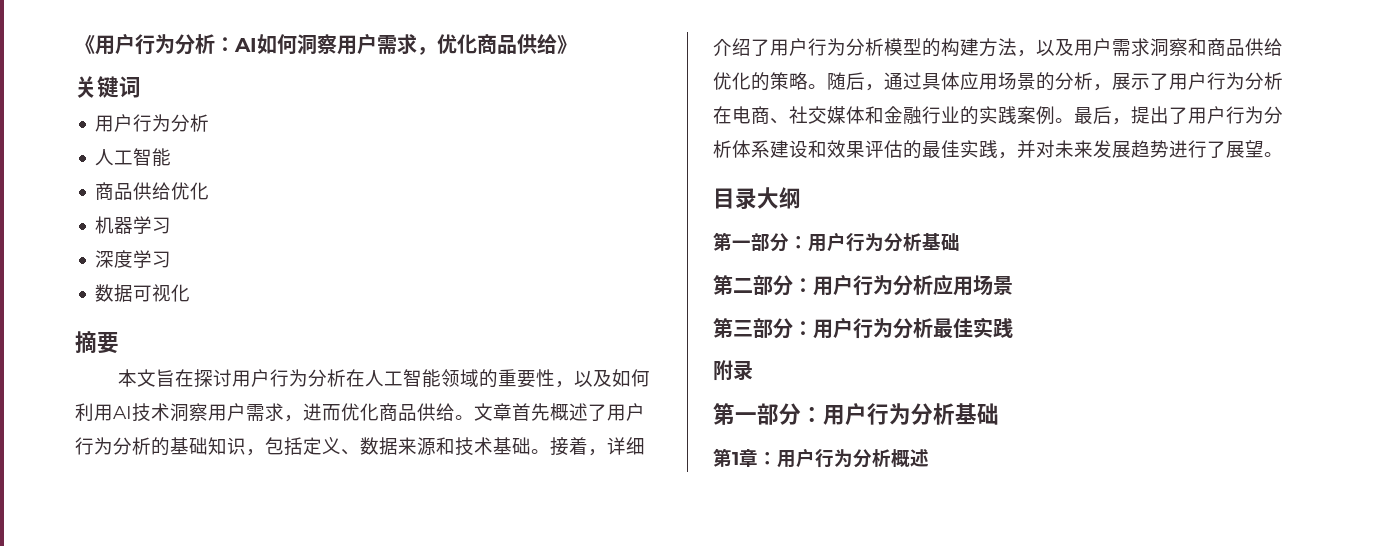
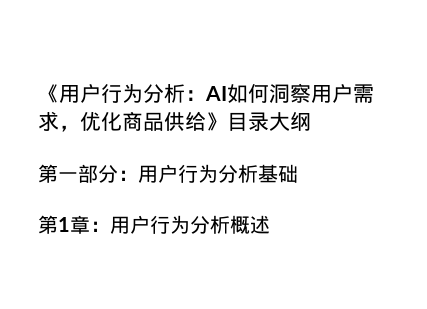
- 《用户行为分析：AI如何洞察用户需求，优化商品供给》
- 关键词
- 用户行为分析
- 人工智能
- 商品供给优化
- 机器学习
- 深度学习
- 数据可视化
- 摘要
- 本文旨在探讨用户行为分析在人工智能领域的重要性，以及如何利用AI技术洞察用户需求，进而优化商品供给。文章首先概述了用户行为分析的基础知识，包括定义、数据来源和技术基础。接着，详细介绍了用户行为分析模型的构建方法，以及用户需求洞察和商品供给优化的策略。随后，通过具体应用场景的分析，展示了用户行为分析在电商、社交媒体和金融行业的实践案例。最后，提出了用户行为分析体系建设和效果评估的最佳实践，并对未来发展趋势进行了展望。
- 目录大纲
+ 《用户行为分析：AI如何洞察用户需求，优化商品供给》目录大纲
- 第二部分：用户行为分析应用场景
- 第三部分：用户行为分析最佳实践
- 附录
- 第一部分：用户行为分析基础

